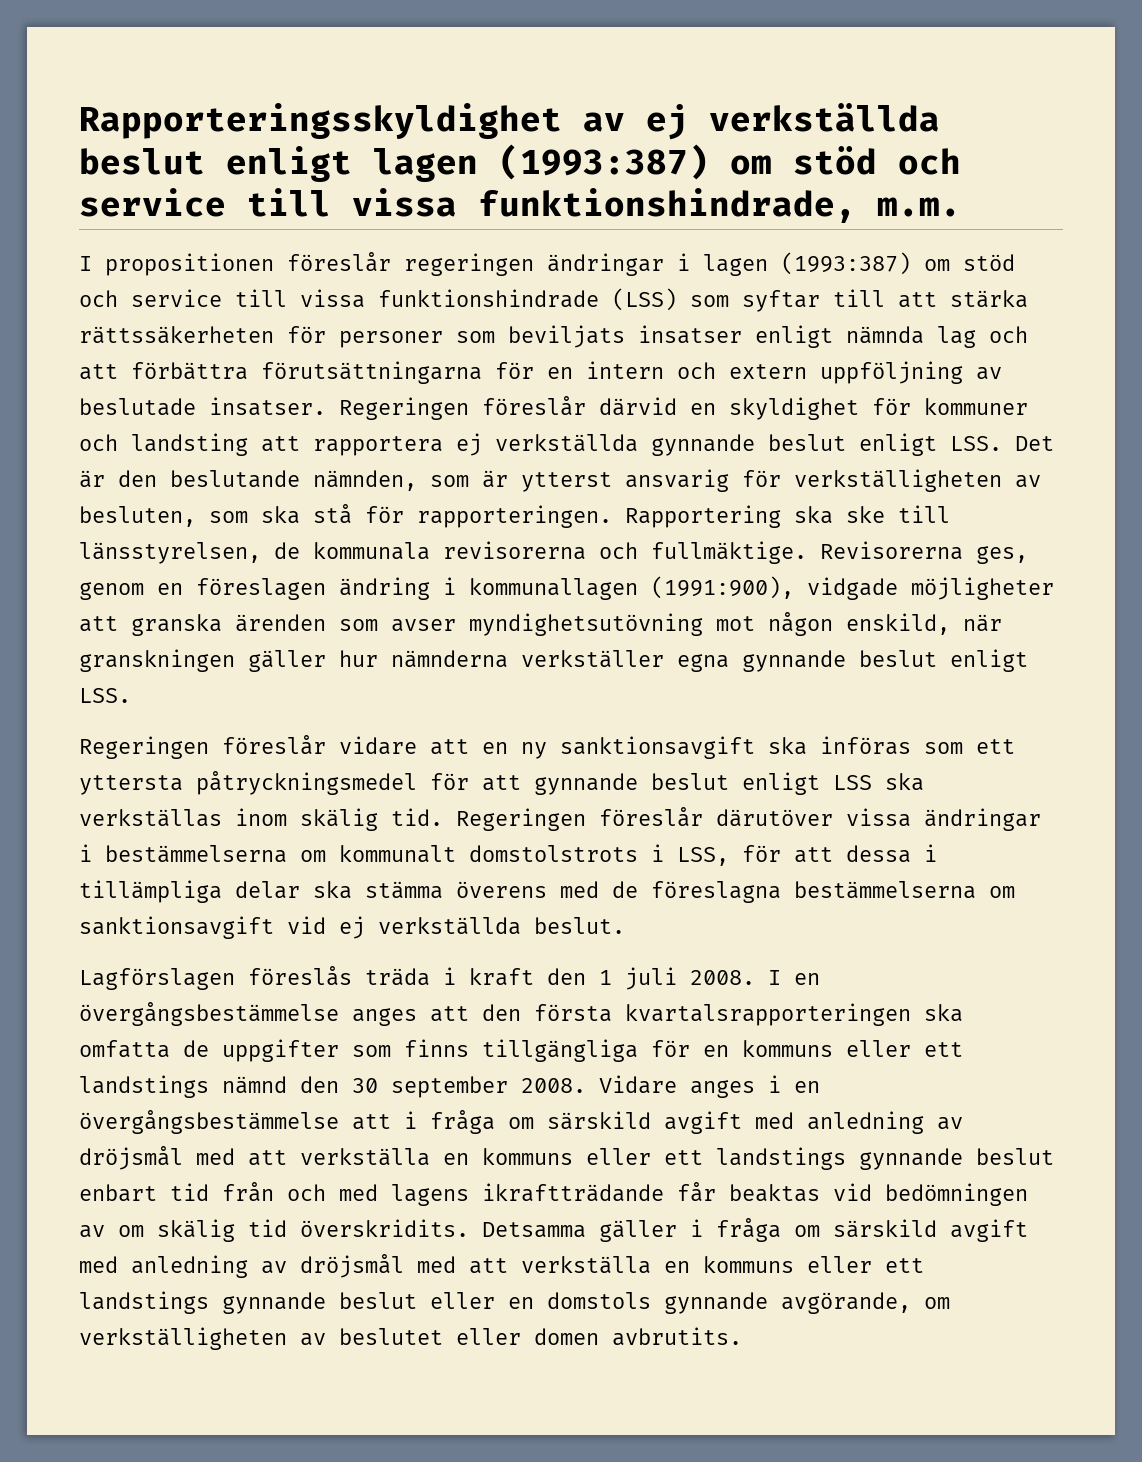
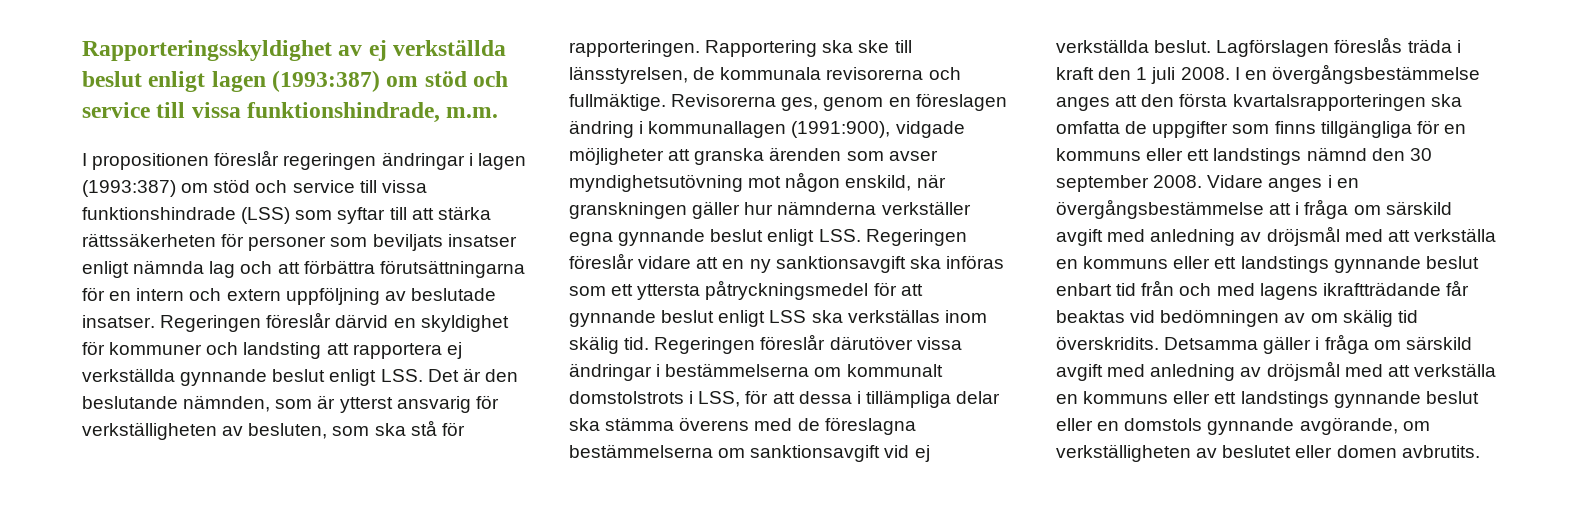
- Revisorerna ges, genom en föreslagen ändring i kommunallagen (1991:900), vidgade möjligheter att granska ärenden som avser myndighetsutövning mot någon enskild, när granskningen gäller hur nämnderna verkställer egna gynnande beslut enligt LSS.
- Regeringen föreslår vidare att en ny sanktionsavgift ska införas som ett yttersta påtryckningsmedel för att gynnande beslut enligt LSS ska verkställas inom skälig tid.
+ Revisorerna ges, genom en föreslagen ändring i kommunallagen (1991:900), vidgade möjligheter att granska ärenden som avser myndighetsutövning mot någon enskild, när granskningen gäller hur nämnderna verkställer egna gynnande beslut enligt LSS. Regeringen föreslår vidare att en ny sanktionsavgift ska införas som ett yttersta påtryckningsmedel för att gynnande beslut enligt LSS ska verkställas inom skälig tid.
- Regeringen föreslår därutöver vissa ändringar i bestämmelserna om kommunalt domstolstrots i LSS, för att dessa i tillämpliga delar ska stämma överens med de föreslagna bestämmelserna om sanktionsavgift vid ej verkställda beslut.
- Lagförslagen föreslås träda i kraft den 1 juli 2008.
+ Regeringen föreslår därutöver vissa ändringar i bestämmelserna om kommunalt domstolstrots i LSS, för att dessa i tillämpliga delar ska stämma överens med de föreslagna bestämmelserna om sanktionsavgift vid ej verkställda beslut. Lagförslagen föreslås träda i kraft den 1 juli 2008.

